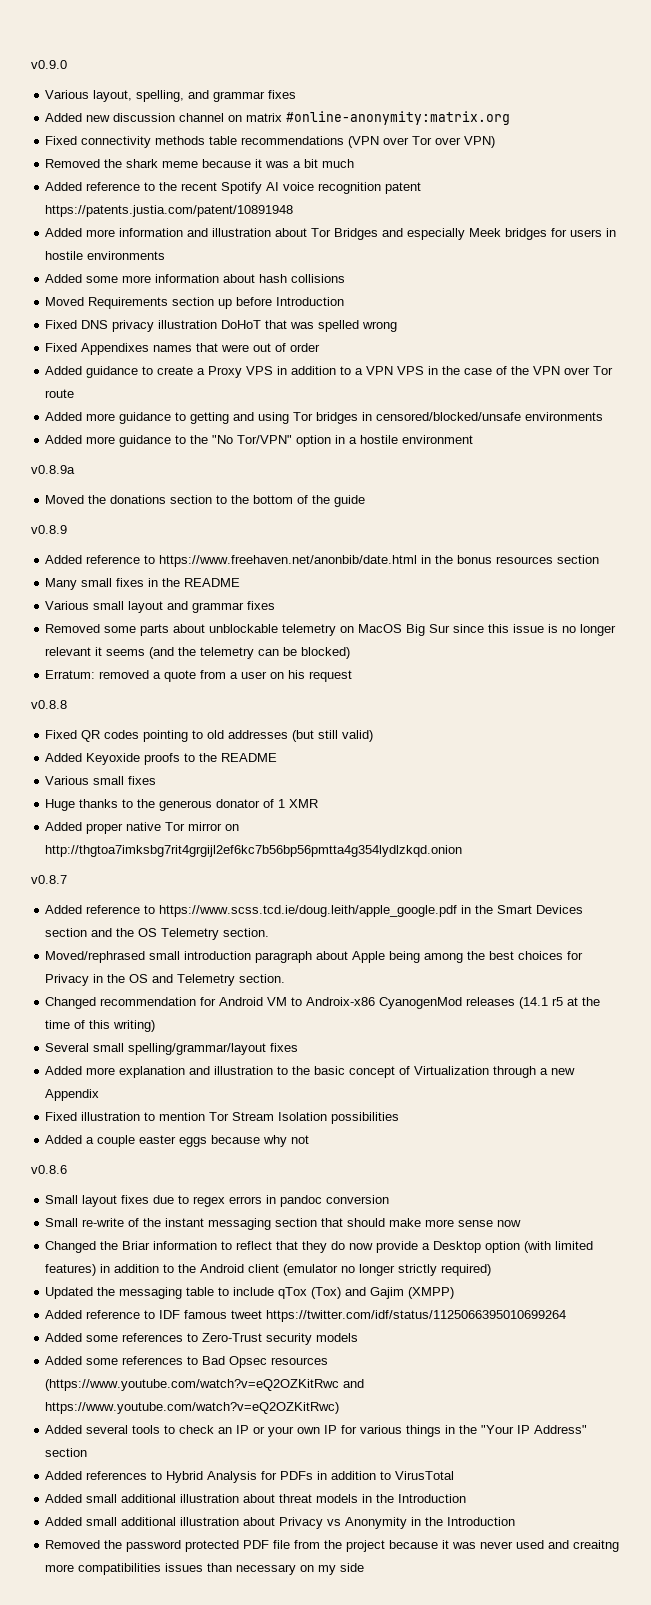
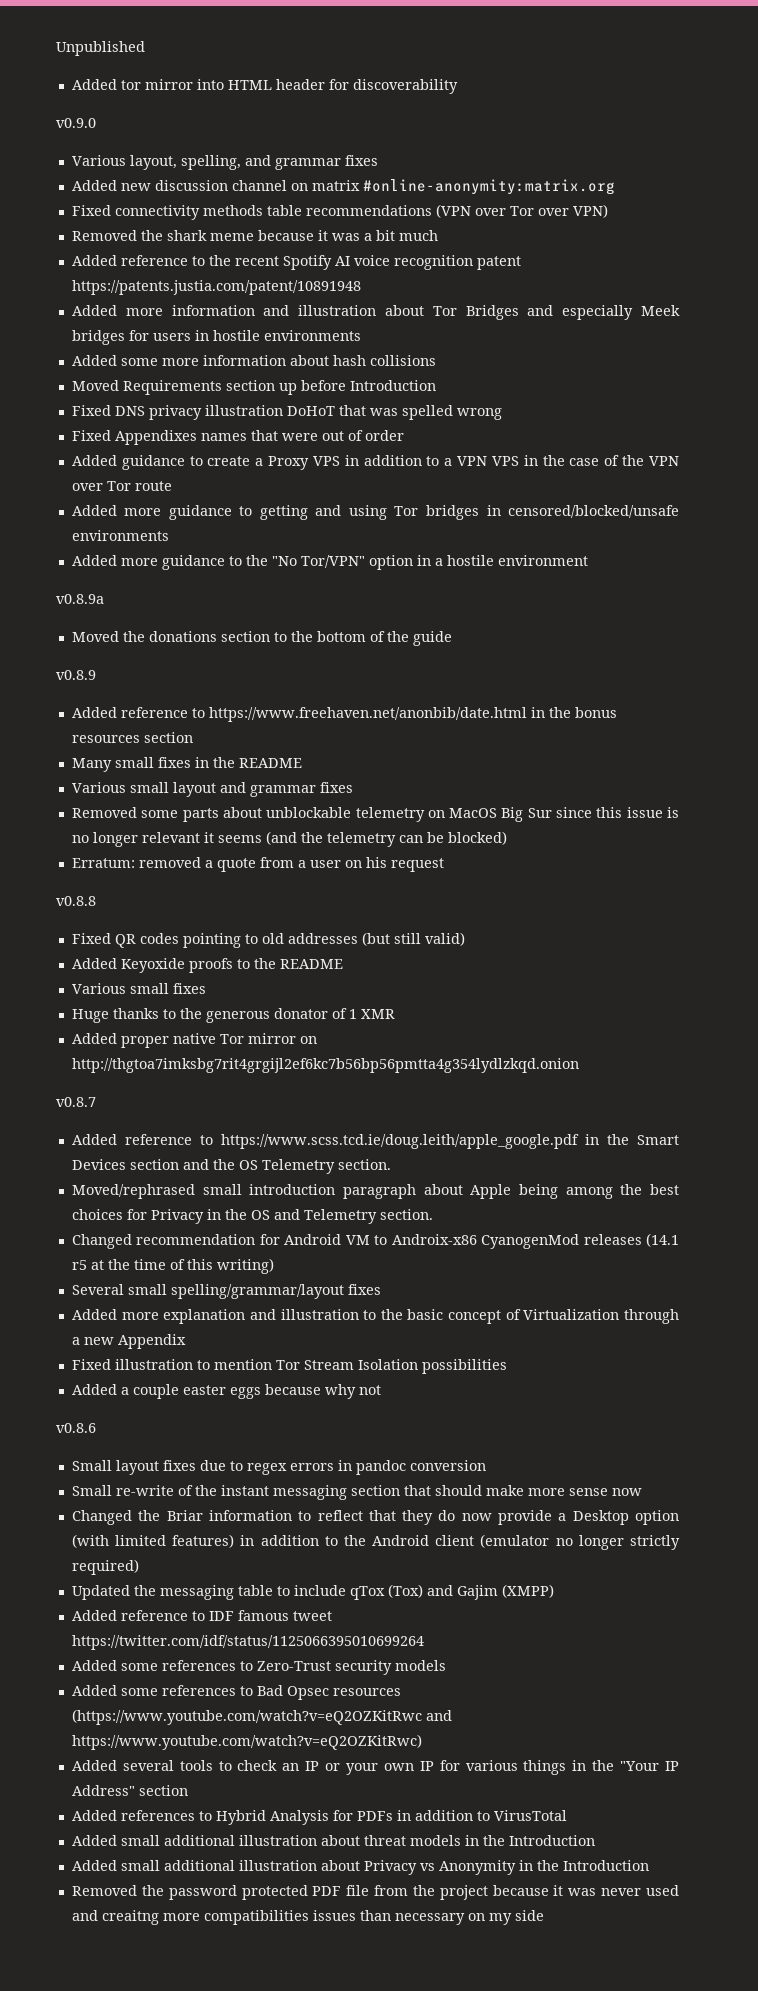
+ Unpublished
+ Added tor mirror into HTML header for discoverability

